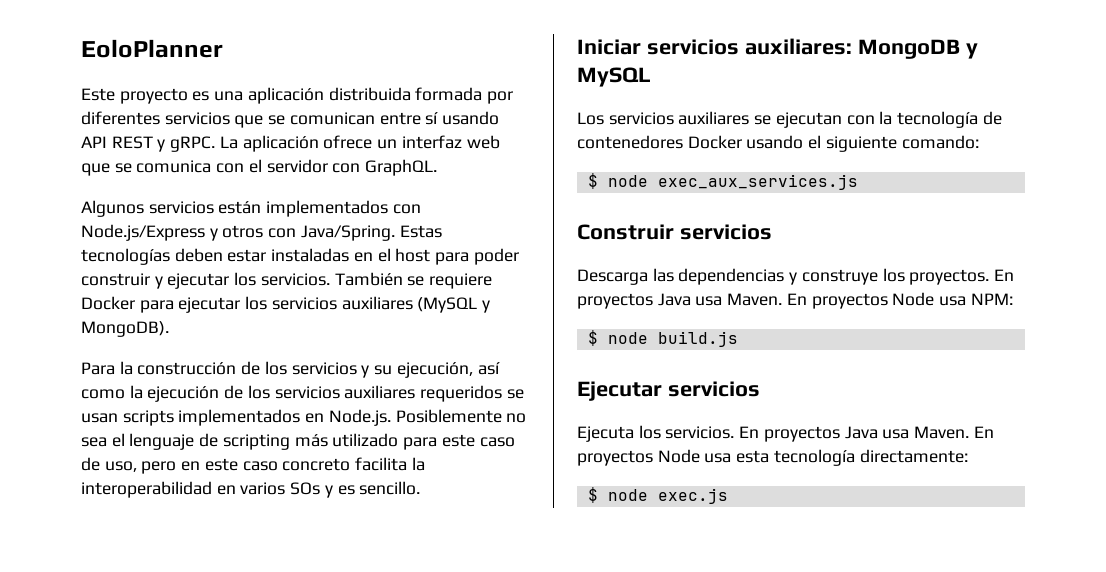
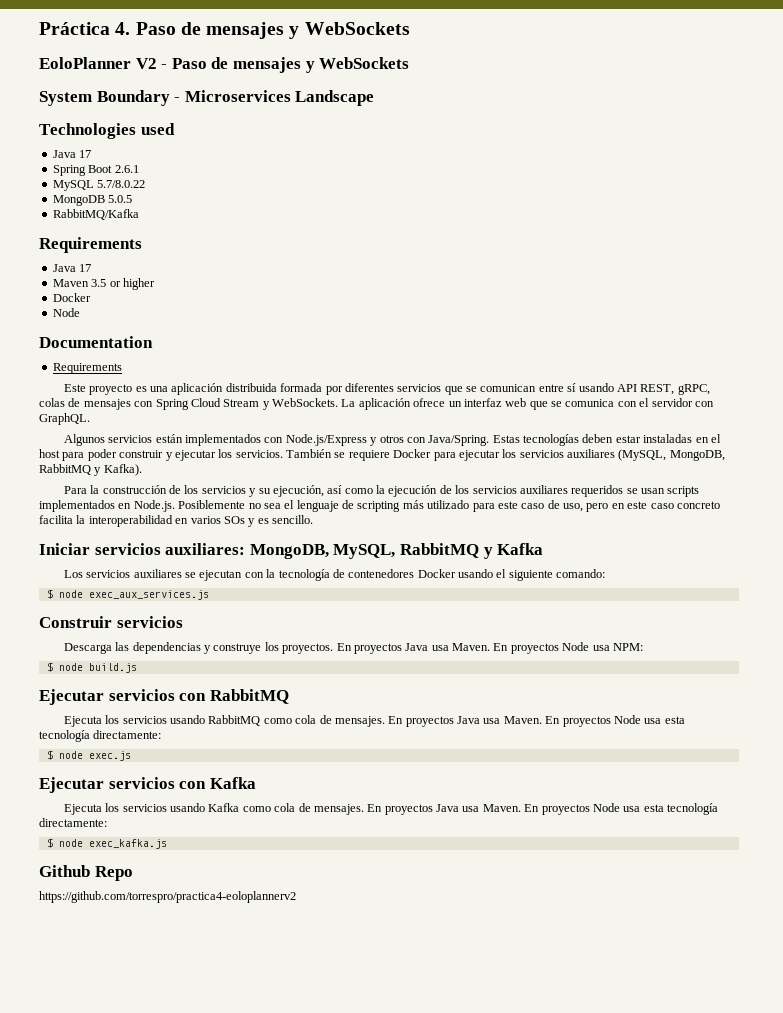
- EoloPlanner
+ Práctica 4. Paso de mensajes y WebSockets
+ EoloPlanner V2 - Paso de mensajes y WebSockets
+ System Boundary - Microservices Landscape
+ Technologies used
+ Java 17
+ Spring Boot 2.6.1
+ MySQL 5.7/8.0.22
+ MongoDB 5.0.5
+ RabbitMQ/Kafka
+ Requirements
+ Java 17
+ Maven 3.5 or higher
+ Docker
+ Node
+ Documentation
+ Requirements
- Este proyecto es una aplicación distribuida formada por diferentes servicios que se comunican entre sí usando API REST y gRPC.
+ Este proyecto es una aplicación distribuida formada por diferentes servicios que se comunican entre sí usando API REST, gRPC, colas de mensajes con Spring Cloud Stream y WebSockets.
- También se requiere Docker para ejecutar los servicios auxiliares (MySQL y MongoDB).
+ También se requiere Docker para ejecutar los servicios auxiliares (MySQL, MongoDB, RabbitMQ y Kafka).
- Iniciar servicios auxiliares: MongoDB y MySQL
+ Iniciar servicios auxiliares: MongoDB, MySQL, RabbitMQ y Kafka
- Ejecutar servicios
- Ejecuta los servicios.
+ Ejecutar servicios con RabbitMQ
+ Ejecuta los servicios usando RabbitMQ como cola de mensajes.
+ Ejecutar servicios con Kafka
+ Ejecuta los servicios usando Kafka como cola de mensajes. En proyectos Java usa Maven. En proyectos Node usa esta tecnología directamente:
+ $ node exec_kafka.js
+ Github Repo
+ https://github.com/torrespro/practica4-eoloplannerv2

